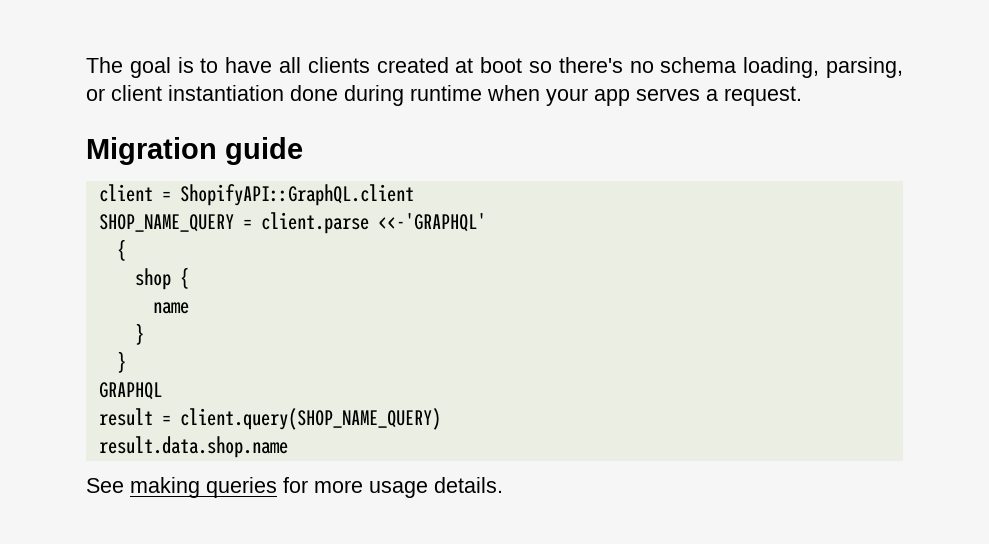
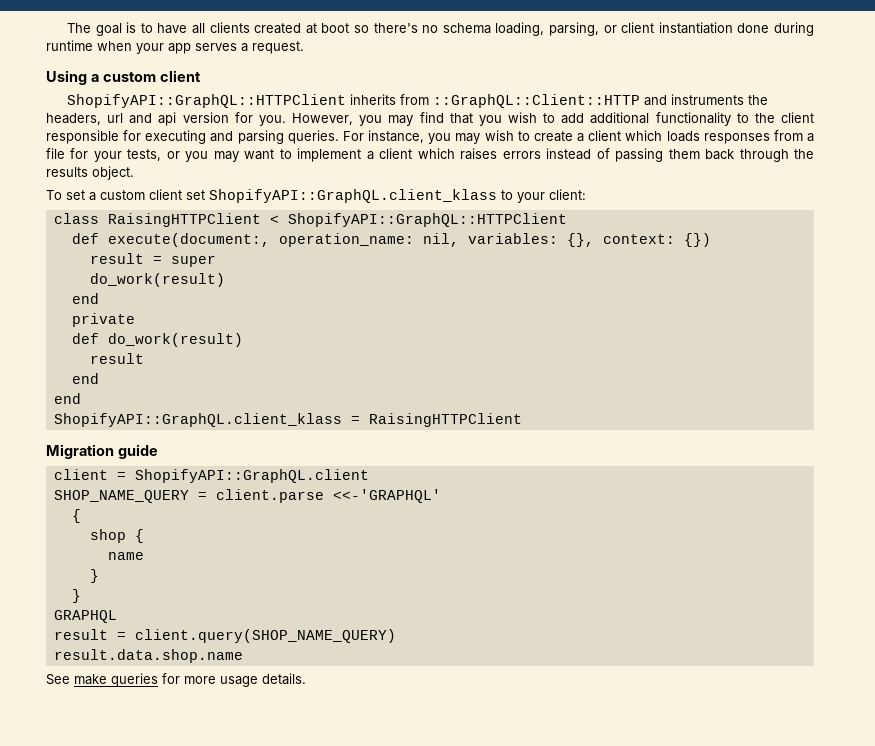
+ Using a custom client
+ ShopifyAPI::GraphQL::HTTPClient inherits from ::GraphQL::Client::HTTP and instruments the headers, url and api version for you. However, you may find that you wish to add additional functionality to the client responsible for executing and parsing queries. For instance, you may wish to create a client which loads responses from a file for your tests, or you may want to implement a client which raises errors instead of passing them back through the results object.
+ To set a custom client set ShopifyAPI::GraphQL.client_klass to your client:
+ class RaisingHTTPClient < ShopifyAPI::GraphQL::HTTPClient
+ def execute(document:, operation_name: nil, variables: {}, context: {})
+ result = super
+ do_work(result)
+ end
+ private
+ def do_work(result)
+ result
+ end
+ end
+ ShopifyAPI::GraphQL.client_klass = RaisingHTTPClient
- See making queries for more usage details.
+ See make queries for more usage details.

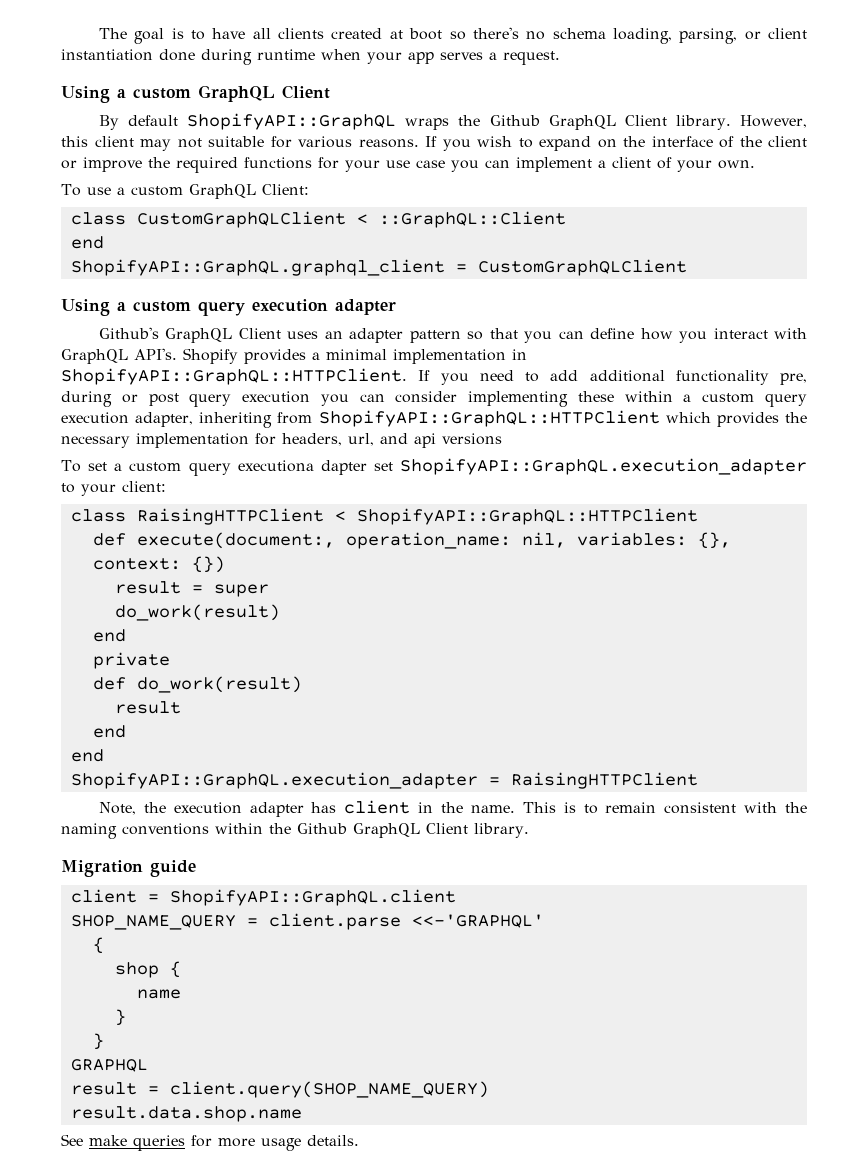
- Using a custom client
- ShopifyAPI::GraphQL::HTTPClient inherits from ::GraphQL::Client::HTTP and instruments the headers, url and api version for you. However, you may find that you wish to add additional functionality to the client responsible for executing and parsing queries. For instance, you may wish to create a client which loads responses from a file for your tests, or you may want to implement a client which raises errors instead of passing them back through the results object.
+ Using a custom GraphQL Client
+ By default ShopifyAPI::GraphQL wraps the Github GraphQL Client library. However, this client may not suitable for various reasons. If you wish to expand on the interface of the client or improve the required functions for your use case you can implement a client of your own.
+ To use a custom GraphQL Client:
+ class CustomGraphQLClient < ::GraphQL::Client
+ end
+ ShopifyAPI::GraphQL.graphql_client = CustomGraphQLClient
+ Using a custom query execution adapter
+ Github's GraphQL Client uses an adapter pattern so that you can define how you interact with GraphQL API's. Shopify provides a minimal implementation in ShopifyAPI::GraphQL::HTTPClient. If you need to add additional functionality pre, during or post query execution you can consider implementing these within a custom query execution adapter, inheriting from ShopifyAPI::GraphQL::HTTPClient which provides the necessary implementation for headers, url, and api versions
- To set a custom client set ShopifyAPI::GraphQL.client_klass to your client:
+ To set a custom query executiona dapter set ShopifyAPI::GraphQL.execution_adapter to your client:
- ShopifyAPI::GraphQL.client_klass = RaisingHTTPClient
+ ShopifyAPI::GraphQL.execution_adapter = RaisingHTTPClient
+ Note, the execution adapter has client in the name. This is to remain consistent with the naming conventions within the Github GraphQL Client library.

